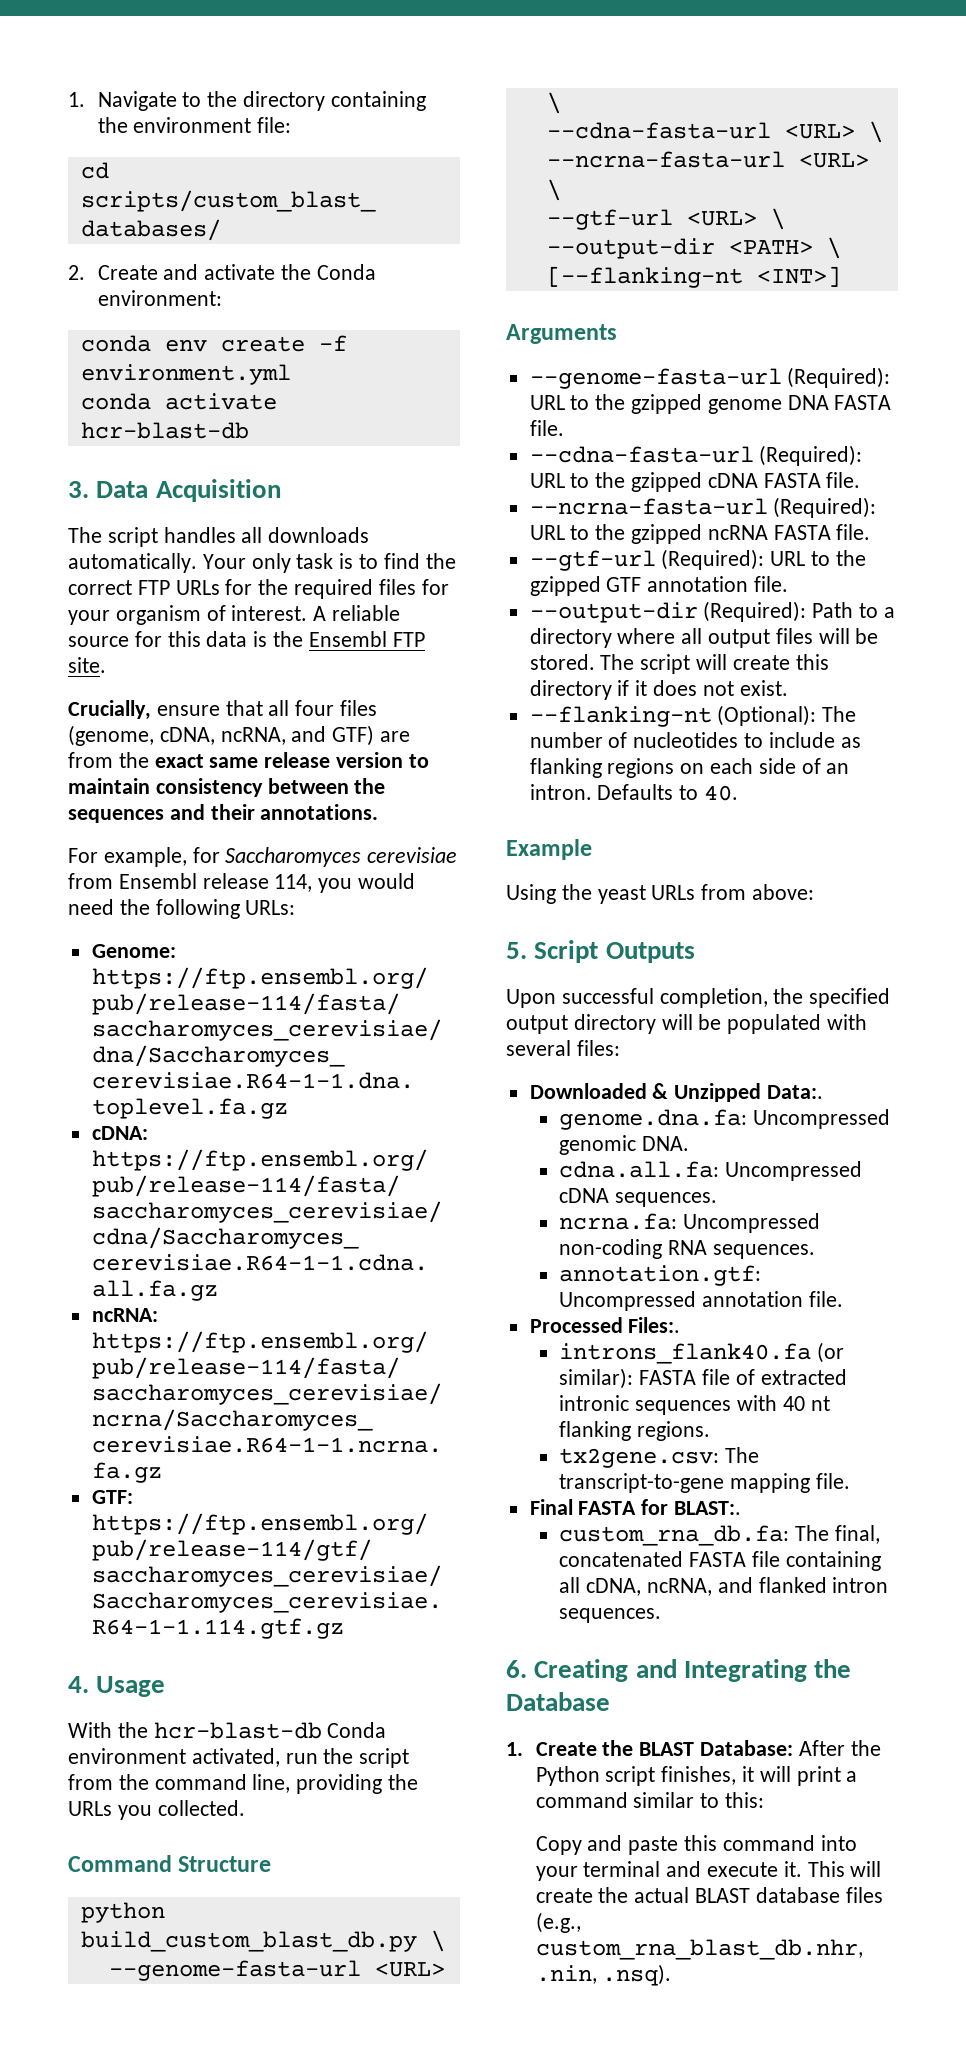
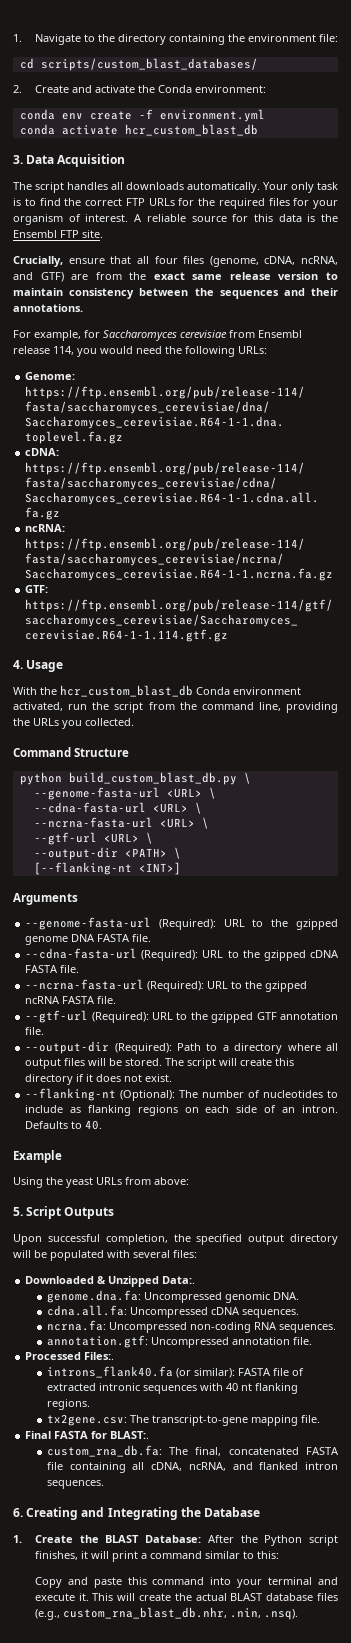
- conda activate hcr-blast-db
+ conda activate hcr_custom_blast_db
- With the hcr-blast-db Conda environment activated, run the script from the command line, providing the URLs you collected.
+ With the hcr_custom_blast_db Conda environment activated, run the script from the command line, providing the URLs you collected.

